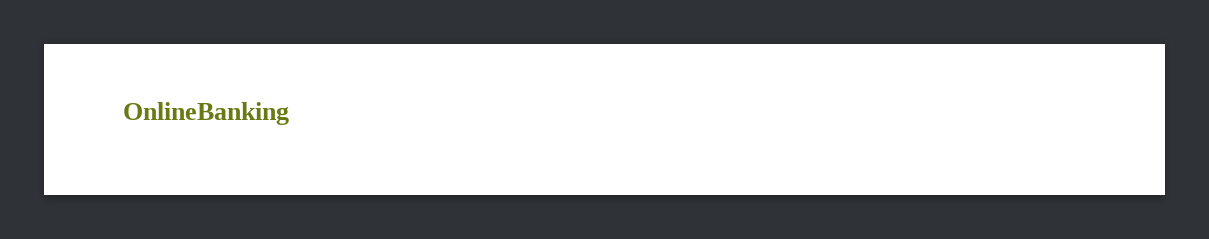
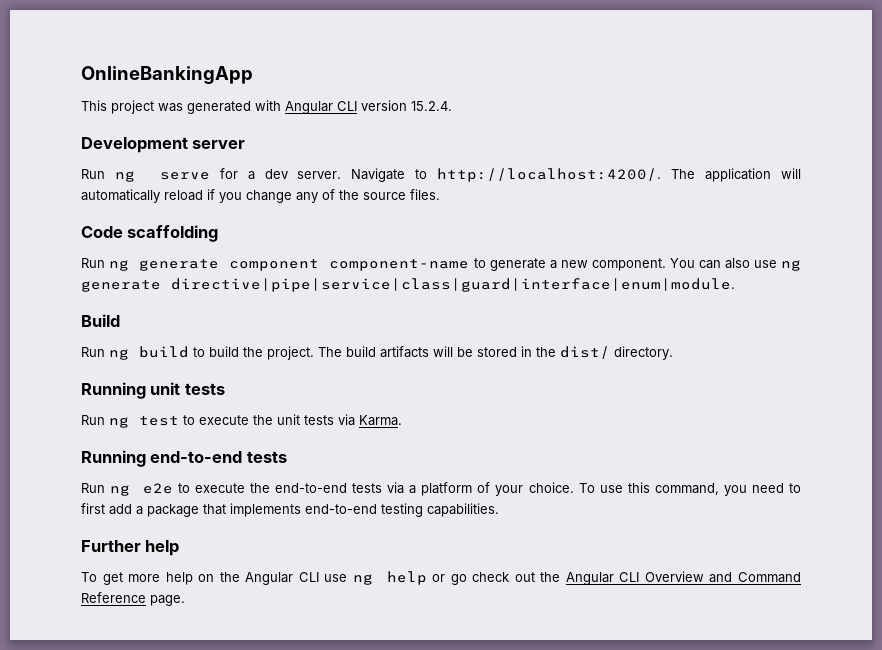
- OnlineBanking
+ OnlineBankingApp
+ This project was generated with Angular CLI version 15.2.4.
+ Development server
+ Run ng serve for a dev server. Navigate to http://localhost:4200/. The application will automatically reload if you change any of the source files.
+ Code scaffolding
+ Run ng generate component component-name to generate a new component. You can also use ng generate directive|pipe|service|class|guard|interface|enum|module.
+ Build
+ Run ng build to build the project. The build artifacts will be stored in the dist/ directory.
+ Running unit tests
+ Run ng test to execute the unit tests via Karma.
+ Running end-to-end tests
+ Run ng e2e to execute the end-to-end tests via a platform of your choice. To use this command, you need to first add a package that implements end-to-end testing capabilities.
+ Further help
+ To get more help on the Angular CLI use ng help or go check out the Angular CLI Overview and Command Reference page.

